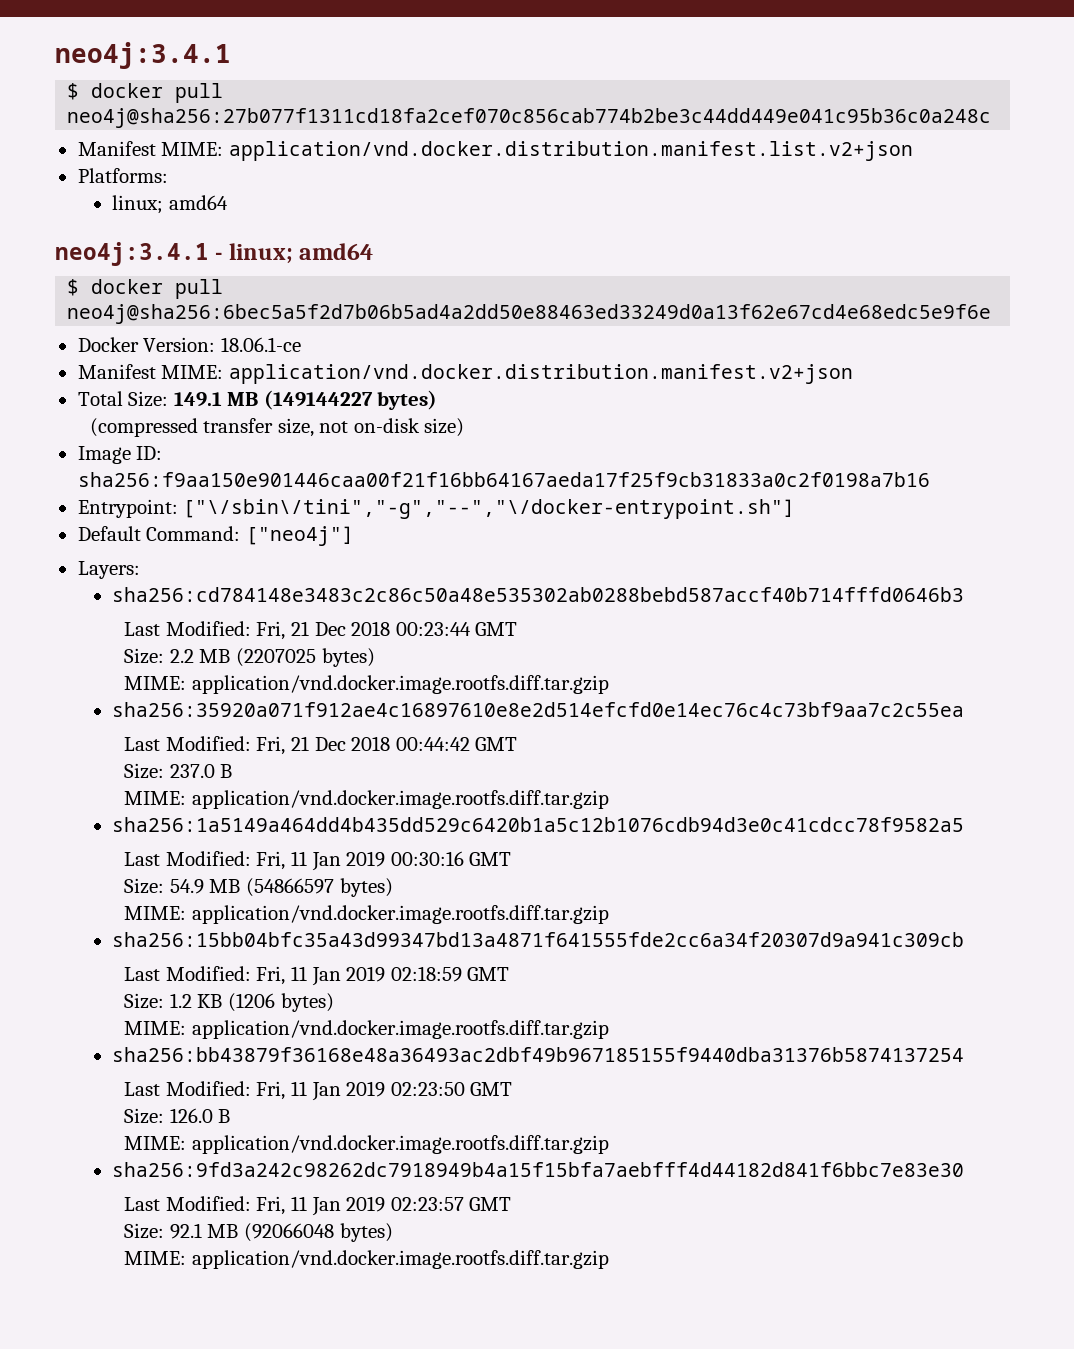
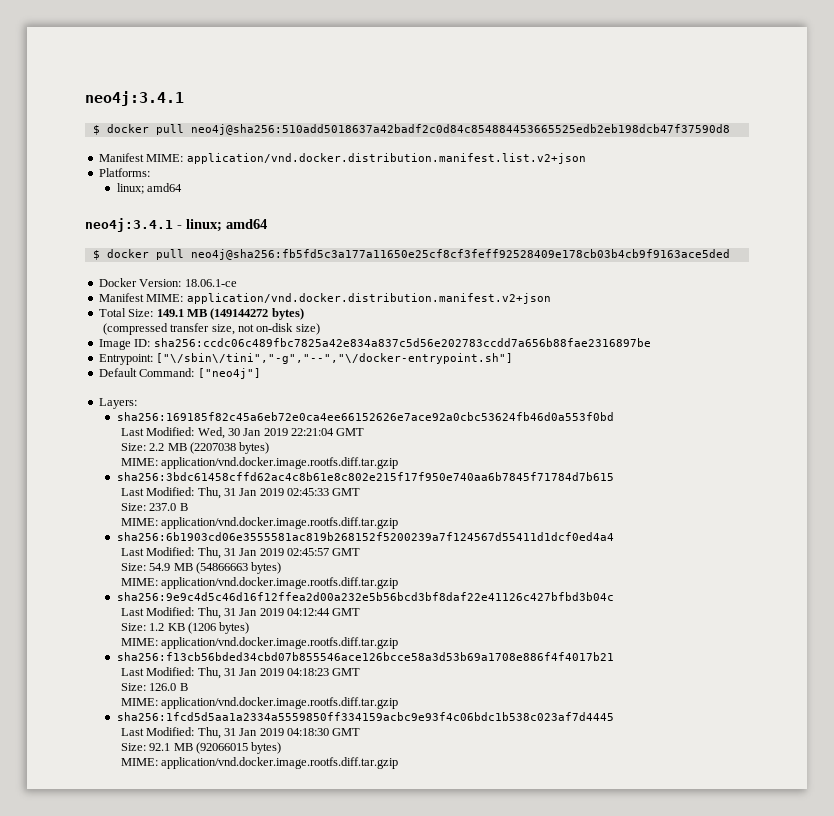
- $ docker pull neo4j@sha256:27b077f1311cd18fa2cef070c856cab774b2be3c44dd449e041c95b36c0a248c
+ $ docker pull neo4j@sha256:510add5018637a42badf2c0d84c854884453665525edb2eb198dcb47f37590d8
- $ docker pull neo4j@sha256:6bec5a5f2d7b06b5ad4a2dd50e88463ed33249d0a13f62e67cd4e68edc5e9f6e
+ $ docker pull neo4j@sha256:fb5fd5c3a177a11650e25cf8cf3feff92528409e178cb03b4cb9f9163ace5ded
- Total Size: 149.1 MB (149144227 bytes)
+ Total Size: 149.1 MB (149144272 bytes)
- Image ID: sha256:f9aa150e901446caa00f21f16bb64167aeda17f25f9cb31833a0c2f0198a7b16
+ Image ID: sha256:ccdc06c489fbc7825a42e834a837c5d56e202783ccdd7a656b88fae2316897be
- sha256:cd784148e3483c2c86c50a48e535302ab0288bebd587accf40b714fffd0646b3
- Last Modified: Fri, 21 Dec 2018 00:23:44 GMT
+ sha256:169185f82c45a6eb72e0ca4ee66152626e7ace92a0cbc53624fb46d0a553f0bd
+ Last Modified: Wed, 30 Jan 2019 22:21:04 GMT
- Size: 2.2 MB (2207025 bytes)
+ Size: 2.2 MB (2207038 bytes)
  MIME: application/vnd.docker.image.rootfs.diff.tar.gzip
- sha256:35920a071f912ae4c16897610e8e2d514efcfd0e14ec76c4c73bf9aa7c2c55ea
- Last Modified: Fri, 21 Dec 2018 00:44:42 GMT
+ sha256:3bdc61458cffd62ac4c8b61e8c802e215f17f950e740aa6b7845f71784d7b615
+ Last Modified: Thu, 31 Jan 2019 02:45:33 GMT
- sha256:1a5149a464dd4b435dd529c6420b1a5c12b1076cdb94d3e0c41cdcc78f9582a5
- Last Modified: Fri, 11 Jan 2019 00:30:16 GMT
+ sha256:6b1903cd06e3555581ac819b268152f5200239a7f124567d55411d1dcf0ed4a4
+ Last Modified: Thu, 31 Jan 2019 02:45:57 GMT
- Size: 54.9 MB (54866597 bytes)
+ Size: 54.9 MB (54866663 bytes)
  MIME: application/vnd.docker.image.rootfs.diff.tar.gzip
- sha256:15bb04bfc35a43d99347bd13a4871f641555fde2cc6a34f20307d9a941c309cb
- Last Modified: Fri, 11 Jan 2019 02:18:59 GMT
+ sha256:9e9c4d5c46d16f12ffea2d00a232e5b56bcd3bf8daf22e41126c427bfbd3b04c
+ Last Modified: Thu, 31 Jan 2019 04:12:44 GMT
- sha256:bb43879f36168e48a36493ac2dbf49b967185155f9440dba31376b5874137254
- Last Modified: Fri, 11 Jan 2019 02:23:50 GMT
+ sha256:f13cb56bded34cbd07b855546ace126bcce58a3d53b69a1708e886f4f4017b21
+ Last Modified: Thu, 31 Jan 2019 04:18:23 GMT
- sha256:9fd3a242c98262dc7918949b4a15f15bfa7aebfff4d44182d841f6bbc7e83e30
- Last Modified: Fri, 11 Jan 2019 02:23:57 GMT
+ sha256:1fcd5d5aa1a2334a5559850ff334159acbc9e93f4c06bdc1b538c023af7d4445
+ Last Modified: Thu, 31 Jan 2019 04:18:30 GMT
- Size: 92.1 MB (92066048 bytes)
+ Size: 92.1 MB (92066015 bytes)

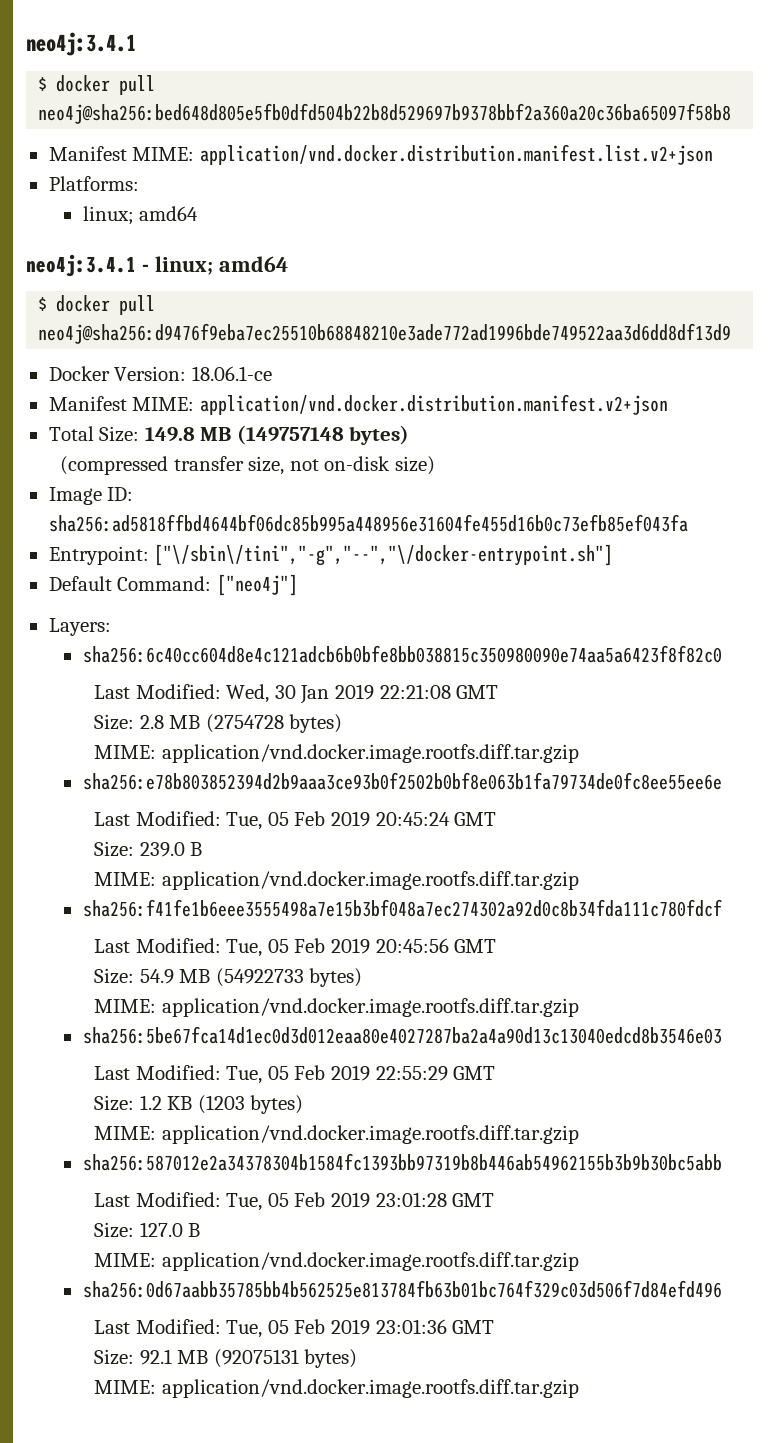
- $ docker pull neo4j@sha256:510add5018637a42badf2c0d84c854884453665525edb2eb198dcb47f37590d8
+ $ docker pull neo4j@sha256:bed648d805e5fb0dfd504b22b8d529697b9378bbf2a360a20c36ba65097f58b8
- $ docker pull neo4j@sha256:fb5fd5c3a177a11650e25cf8cf3feff92528409e178cb03b4cb9f9163ace5ded
+ $ docker pull neo4j@sha256:d9476f9eba7ec25510b68848210e3ade772ad1996bde749522aa3d6dd8df13d9
- Total Size: 149.1 MB (149144272 bytes)
+ Total Size: 149.8 MB (149757148 bytes)
- Image ID: sha256:ccdc06c489fbc7825a42e834a837c5d56e202783ccdd7a656b88fae2316897be
+ Image ID: sha256:ad5818ffbd4644bf06dc85b995a448956e31604fe455d16b0c73efb85ef043fa
- sha256:169185f82c45a6eb72e0ca4ee66152626e7ace92a0cbc53624fb46d0a553f0bd
+ sha256:6c40cc604d8e4c121adcb6b0bfe8bb038815c350980090e74aa5a6423f8f82c0
- Last Modified: Wed, 30 Jan 2019 22:21:04 GMT
- Size: 2.2 MB (2207038 bytes)
+ Last Modified: Wed, 30 Jan 2019 22:21:08 GMT
+ Size: 2.8 MB (2754728 bytes)
  MIME: application/vnd.docker.image.rootfs.diff.tar.gzip
- sha256:3bdc61458cffd62ac4c8b61e8c802e215f17f950e740aa6b7845f71784d7b615
- Last Modified: Thu, 31 Jan 2019 02:45:33 GMT
- Size: 237.0 B
+ sha256:e78b803852394d2b9aaa3ce93b0f2502b0bf8e063b1fa79734de0fc8ee55ee6e
+ Last Modified: Tue, 05 Feb 2019 20:45:24 GMT
+ Size: 239.0 B
  MIME: application/vnd.docker.image.rootfs.diff.tar.gzip
- sha256:6b1903cd06e3555581ac819b268152f5200239a7f124567d55411d1dcf0ed4a4
- Last Modified: Thu, 31 Jan 2019 02:45:57 GMT
+ sha256:f41fe1b6eee3555498a7e15b3bf048a7ec274302a92d0c8b34fda111c780fdcf
+ Last Modified: Tue, 05 Feb 2019 20:45:56 GMT
- Size: 54.9 MB (54866663 bytes)
+ Size: 54.9 MB (54922733 bytes)
  MIME: application/vnd.docker.image.rootfs.diff.tar.gzip
- sha256:9e9c4d5c46d16f12ffea2d00a232e5b56bcd3bf8daf22e41126c427bfbd3b04c
- Last Modified: Thu, 31 Jan 2019 04:12:44 GMT
+ sha256:5be67fca14d1ec0d3d012eaa80e4027287ba2a4a90d13c13040edcd8b3546e03
+ Last Modified: Tue, 05 Feb 2019 22:55:29 GMT
- Size: 1.2 KB (1206 bytes)
+ Size: 1.2 KB (1203 bytes)
  MIME: application/vnd.docker.image.rootfs.diff.tar.gzip
- sha256:f13cb56bded34cbd07b855546ace126bcce58a3d53b69a1708e886f4f4017b21
- Last Modified: Thu, 31 Jan 2019 04:18:23 GMT
- Size: 126.0 B
+ sha256:587012e2a34378304b1584fc1393bb97319b8b446ab54962155b3b9b30bc5abb
+ Last Modified: Tue, 05 Feb 2019 23:01:28 GMT
+ Size: 127.0 B
  MIME: application/vnd.docker.image.rootfs.diff.tar.gzip
- sha256:1fcd5d5aa1a2334a5559850ff334159acbc9e93f4c06bdc1b538c023af7d4445
- Last Modified: Thu, 31 Jan 2019 04:18:30 GMT
+ sha256:0d67aabb35785bb4b562525e813784fb63b01bc764f329c03d506f7d84efd496
+ Last Modified: Tue, 05 Feb 2019 23:01:36 GMT
- Size: 92.1 MB (92066015 bytes)
+ Size: 92.1 MB (92075131 bytes)

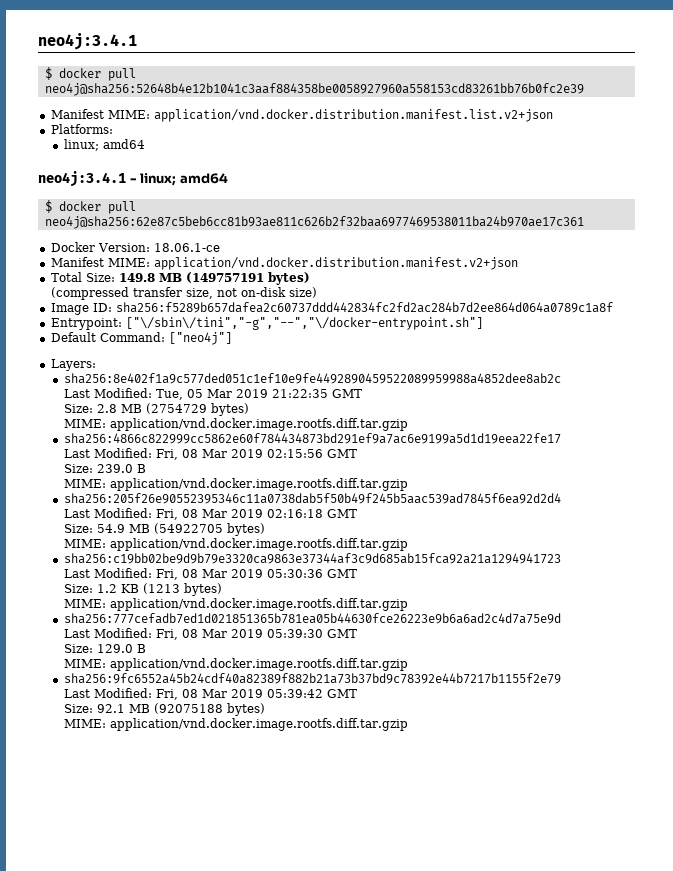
- $ docker pull neo4j@sha256:bed648d805e5fb0dfd504b22b8d529697b9378bbf2a360a20c36ba65097f58b8
+ $ docker pull neo4j@sha256:52648b4e12b1041c3aaf884358be0058927960a558153cd83261bb76b0fc2e39
- $ docker pull neo4j@sha256:d9476f9eba7ec25510b68848210e3ade772ad1996bde749522aa3d6dd8df13d9
+ $ docker pull neo4j@sha256:62e87c5beb6cc81b93ae811c626b2f32baa6977469538011ba24b970ae17c361
- Total Size: 149.8 MB (149757148 bytes)
+ Total Size: 149.8 MB (149757191 bytes)
- Image ID: sha256:ad5818ffbd4644bf06dc85b995a448956e31604fe455d16b0c73efb85ef043fa
+ Image ID: sha256:f5289b657dafea2c60737ddd442834fc2fd2ac284b7d2ee864d064a0789c1a8f
- sha256:6c40cc604d8e4c121adcb6b0bfe8bb038815c350980090e74aa5a6423f8f82c0
- Last Modified: Wed, 30 Jan 2019 22:21:08 GMT
+ sha256:8e402f1a9c577ded051c1ef10e9fe4492890459522089959988a4852dee8ab2c
+ Last Modified: Tue, 05 Mar 2019 21:22:35 GMT
- Size: 2.8 MB (2754728 bytes)
+ Size: 2.8 MB (2754729 bytes)
  MIME: application/vnd.docker.image.rootfs.diff.tar.gzip
- sha256:e78b803852394d2b9aaa3ce93b0f2502b0bf8e063b1fa79734de0fc8ee55ee6e
- Last Modified: Tue, 05 Feb 2019 20:45:24 GMT
+ sha256:4866c822999cc5862e60f784434873bd291ef9a7ac6e9199a5d1d19eea22fe17
+ Last Modified: Fri, 08 Mar 2019 02:15:56 GMT
- sha256:f41fe1b6eee3555498a7e15b3bf048a7ec274302a92d0c8b34fda111c780fdcf
- Last Modified: Tue, 05 Feb 2019 20:45:56 GMT
+ sha256:205f26e90552395346c11a0738dab5f50b49f245b5aac539ad7845f6ea92d2d4
+ Last Modified: Fri, 08 Mar 2019 02:16:18 GMT
- Size: 54.9 MB (54922733 bytes)
+ Size: 54.9 MB (54922705 bytes)
  MIME: application/vnd.docker.image.rootfs.diff.tar.gzip
- sha256:5be67fca14d1ec0d3d012eaa80e4027287ba2a4a90d13c13040edcd8b3546e03
- Last Modified: Tue, 05 Feb 2019 22:55:29 GMT
+ sha256:c19bb02be9d9b79e3320ca9863e37344af3c9d685ab15fca92a21a1294941723
+ Last Modified: Fri, 08 Mar 2019 05:30:36 GMT
- Size: 1.2 KB (1203 bytes)
+ Size: 1.2 KB (1213 bytes)
  MIME: application/vnd.docker.image.rootfs.diff.tar.gzip
- sha256:587012e2a34378304b1584fc1393bb97319b8b446ab54962155b3b9b30bc5abb
- Last Modified: Tue, 05 Feb 2019 23:01:28 GMT
- Size: 127.0 B
+ sha256:777cefadb7ed1d021851365b781ea05b44630fce26223e9b6a6ad2c4d7a75e9d
+ Last Modified: Fri, 08 Mar 2019 05:39:30 GMT
+ Size: 129.0 B
  MIME: application/vnd.docker.image.rootfs.diff.tar.gzip
- sha256:0d67aabb35785bb4b562525e813784fb63b01bc764f329c03d506f7d84efd496
- Last Modified: Tue, 05 Feb 2019 23:01:36 GMT
+ sha256:9fc6552a45b24cdf40a82389f882b21a73b37bd9c78392e44b7217b1155f2e79
+ Last Modified: Fri, 08 Mar 2019 05:39:42 GMT
- Size: 92.1 MB (92075131 bytes)
+ Size: 92.1 MB (92075188 bytes)

